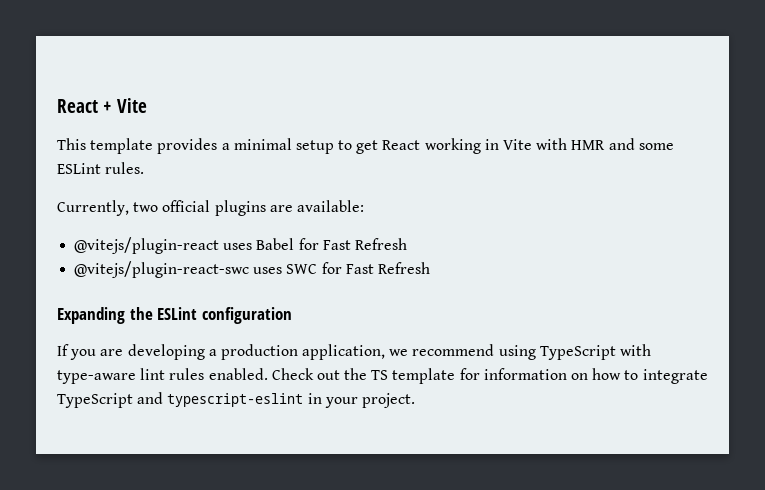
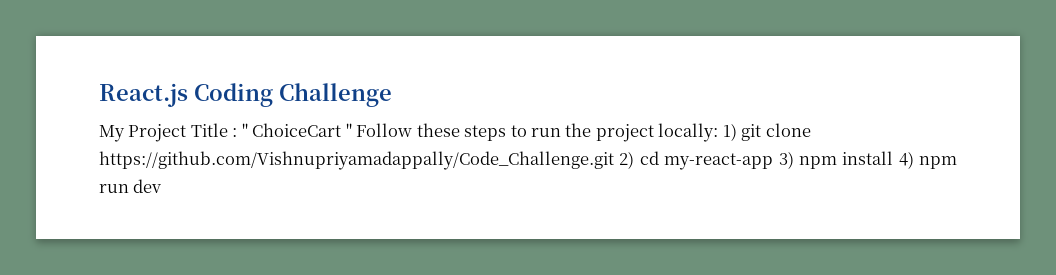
- React + Vite
- This template provides a minimal setup to get React working in Vite with HMR and some ESLint rules.
- Currently, two official plugins are available:
- @vitejs/plugin-react uses Babel for Fast Refresh
- @vitejs/plugin-react-swc uses SWC for Fast Refresh
- Expanding the ESLint configuration
- If you are developing a production application, we recommend using TypeScript with type-aware lint rules enabled. Check out the TS template for information on how to integrate TypeScript and typescript-eslint in your project.
+ React.js Coding Challenge
+ My Project Title : " ChoiceCart " Follow these steps to run the project locally: 1) git clone https://github.com/Vishnupriyamadappally/Code_Challenge.git 2) cd my-react-app 3) npm install 4) npm run dev

